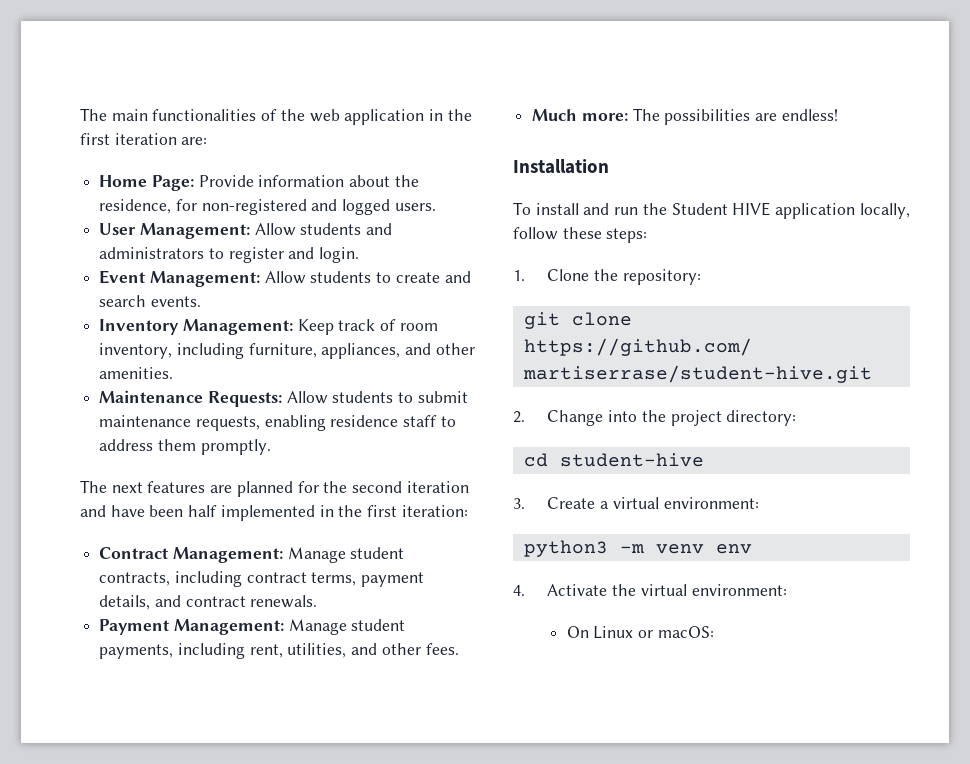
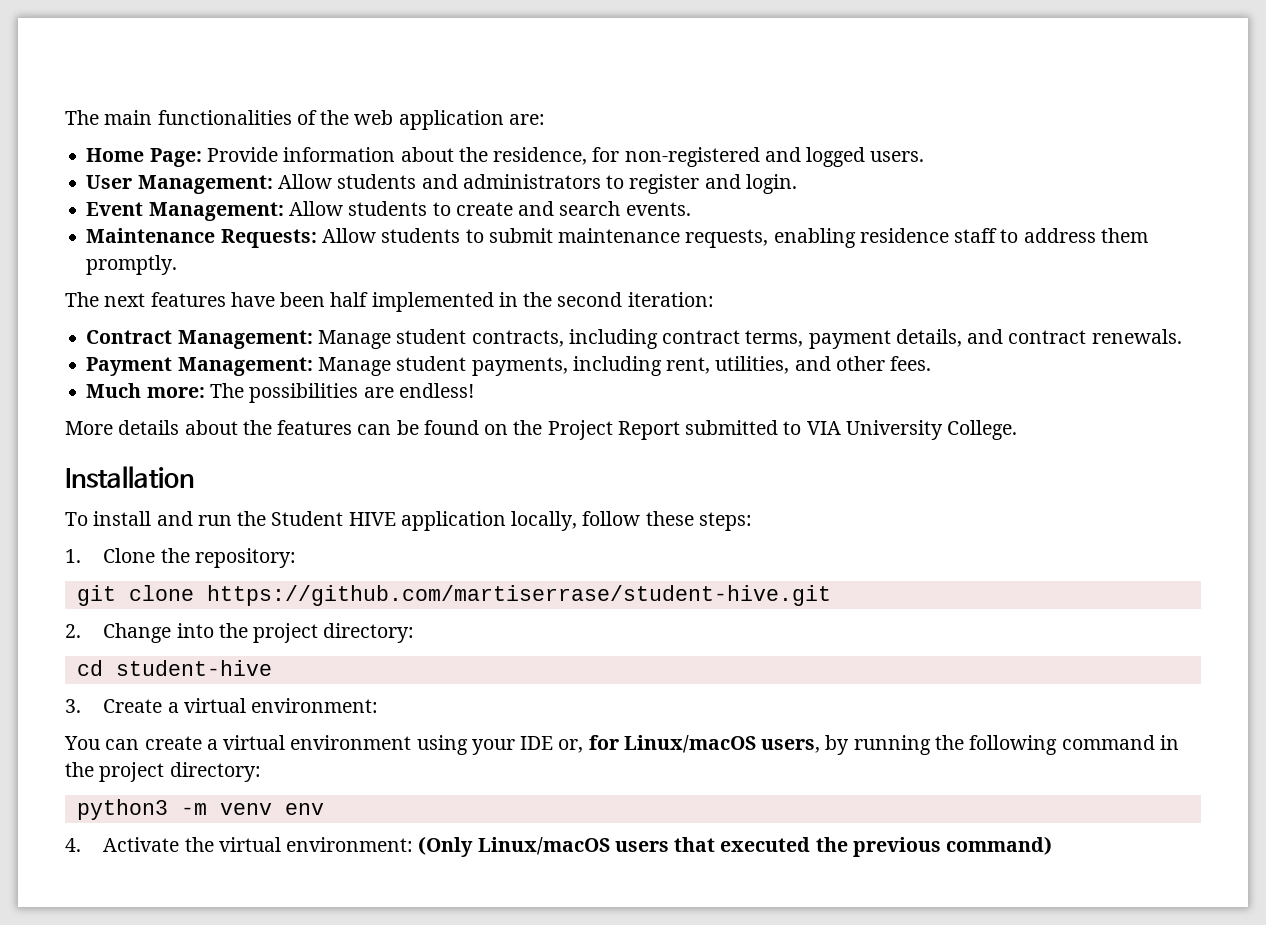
- The main functionalities of the web application in the first iteration are:
+ The main functionalities of the web application are:
- Inventory Management: Keep track of room inventory, including furniture, appliances, and other amenities.
- The next features are planned for the second iteration and have been half implemented in the first iteration:
+ The next features have been half implemented in the second iteration:
+ More details about the features can be found on the Project Report submitted to VIA University College.
+ You can create a virtual environment using your IDE or, for Linux/macOS users, by running the following command in the project directory:
- 4. Activate the virtual environment:
- On Linux or macOS:
+ 4. Activate the virtual environment: (Only Linux/macOS users that executed the previous command)

